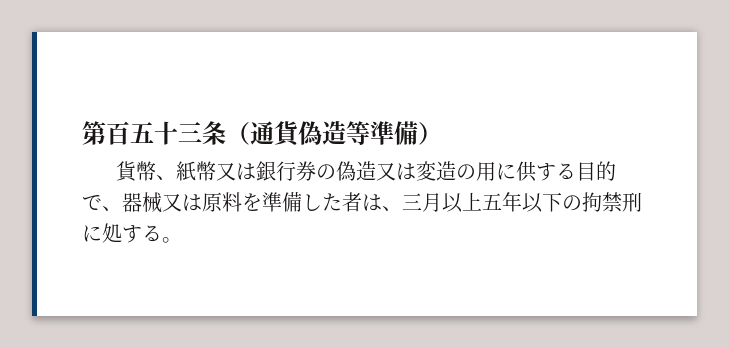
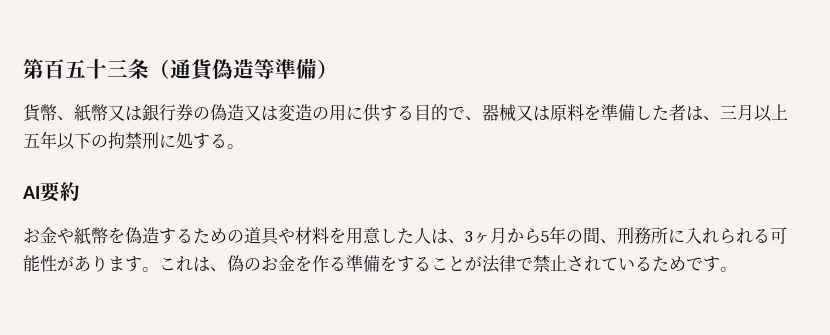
+ AI要約
+ お金や紙幣を偽造するための道具や材料を用意した人は、3ヶ月から5年の間、刑務所に入れられる可能性があります。これは、偽のお金を作る準備をすることが法律で禁止されているためです。

